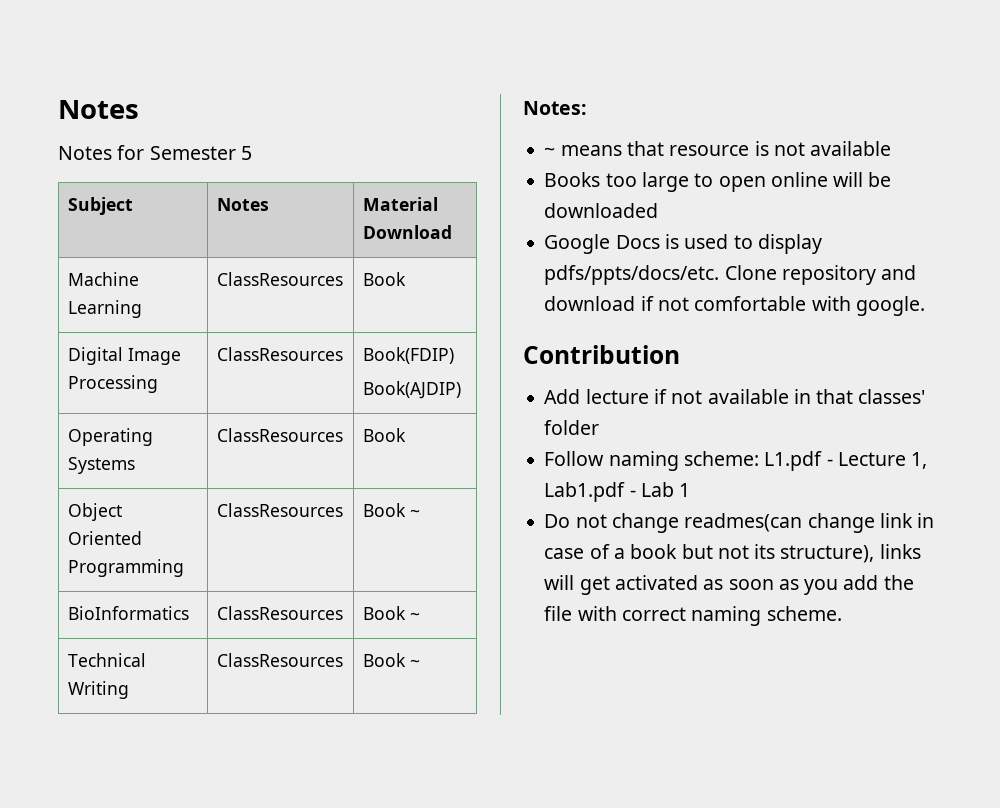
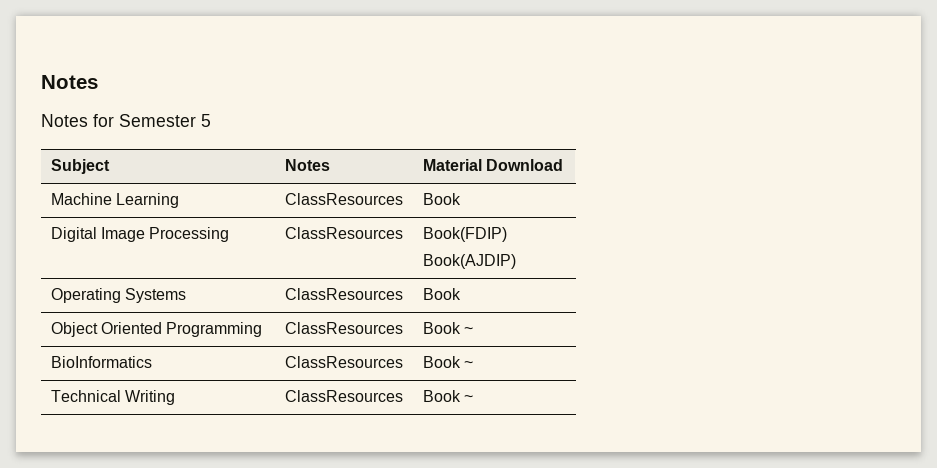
- Notes:
- ~ means that resource is not available
- Books too large to open online will be downloaded
- Google Docs is used to display pdfs/ppts/docs/etc. Clone repository and download if not comfortable with google.
- Contribution
- Add lecture if not available in that classes' folder
- Follow naming scheme: L1.pdf - Lecture 1, Lab1.pdf - Lab 1
- Do not change readmes(can change link in case of a book but not its structure), links will get activated as soon as you add the file with correct naming scheme.

